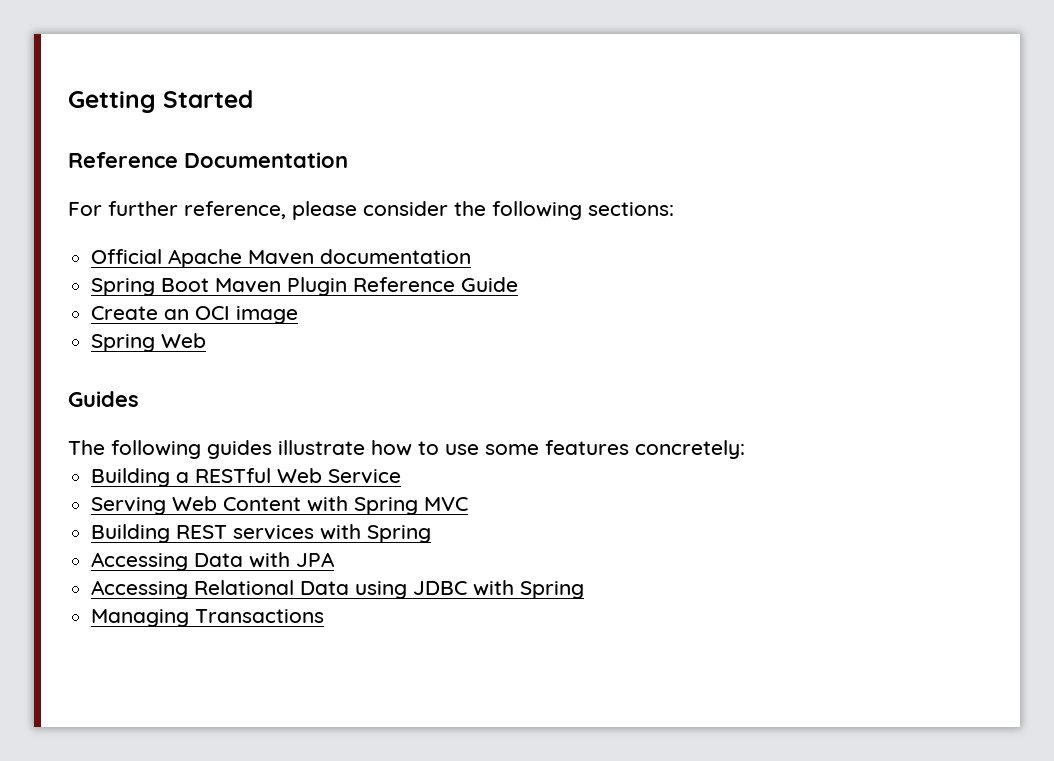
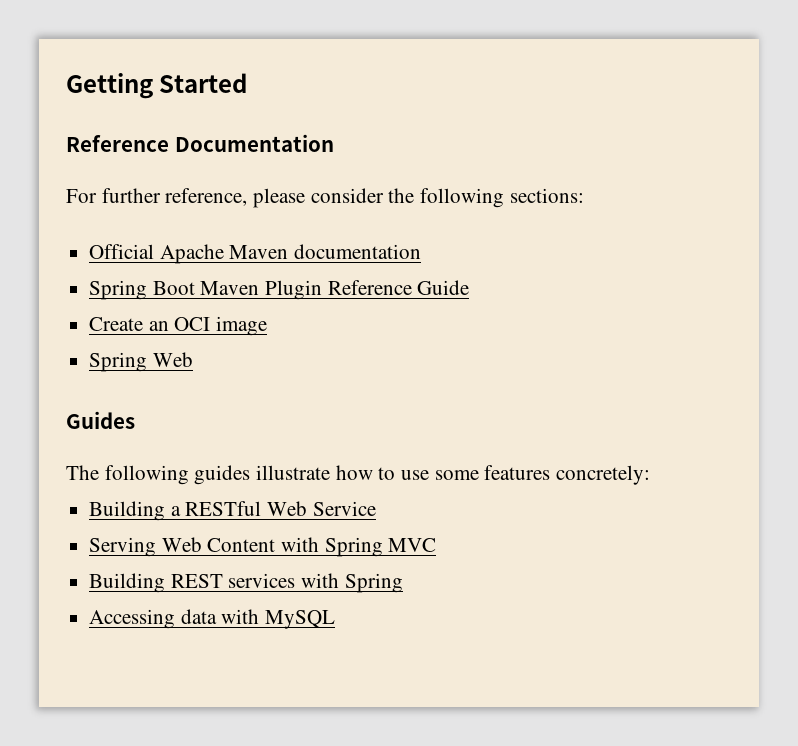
- Accessing Data with JPA
- Accessing Relational Data using JDBC with Spring
- Managing Transactions
+ Accessing data with MySQL

